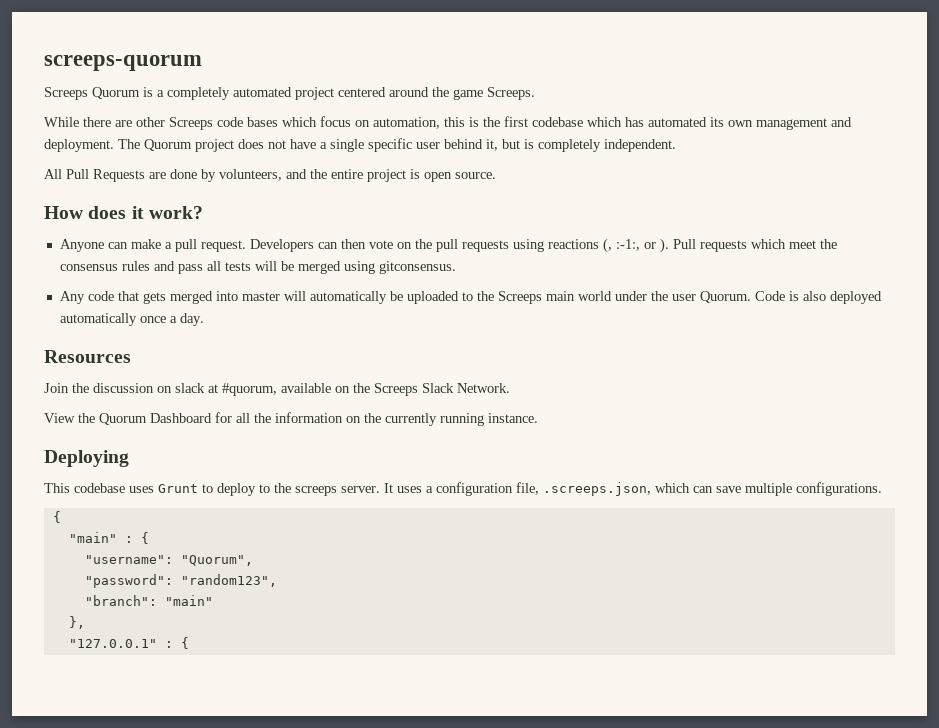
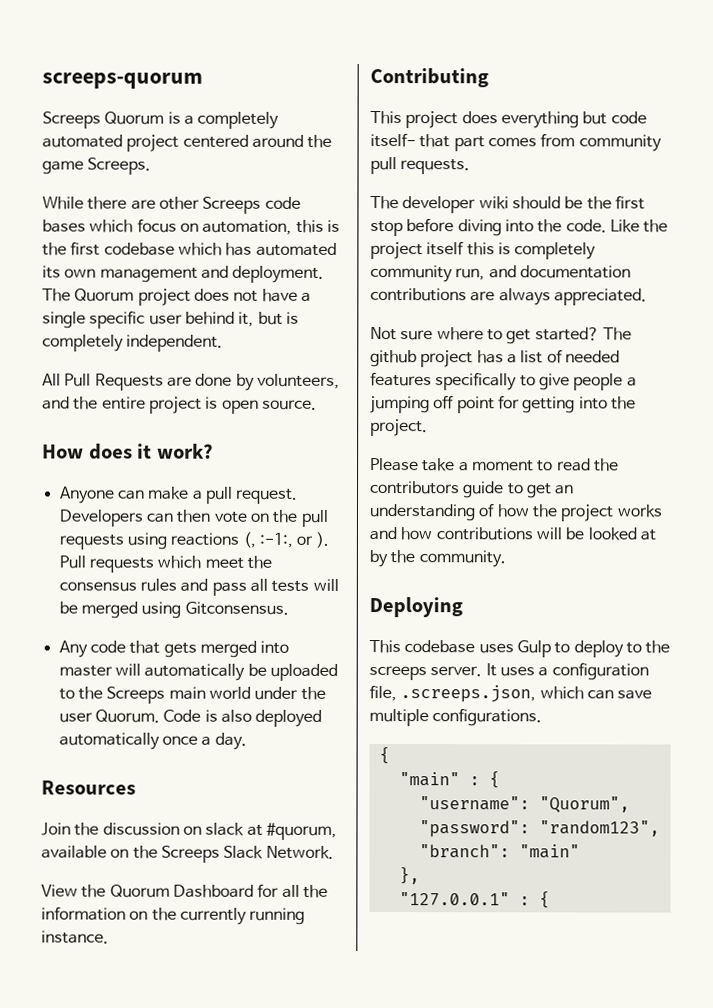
- Pull requests which meet the consensus rules and pass all tests will be merged using gitconsensus.
+ Pull requests which meet the consensus rules and pass all tests will be merged using Gitconsensus.
+ Contributing
+ This project does everything but code itself- that part comes from community pull requests.
+ The developer wiki should be the first stop before diving into the code. Like the project itself this is completely community run, and documentation contributions are always appreciated.
+ Not sure where to get started? The github project has a list of needed features specifically to give people a jumping off point for getting into the project.
+ Please take a moment to read the contributors guide to get an understanding of how the project works and how contributions will be looked at by the community.
- This codebase uses Grunt to deploy to the screeps server.
+ This codebase uses Gulp to deploy to the screeps server.

